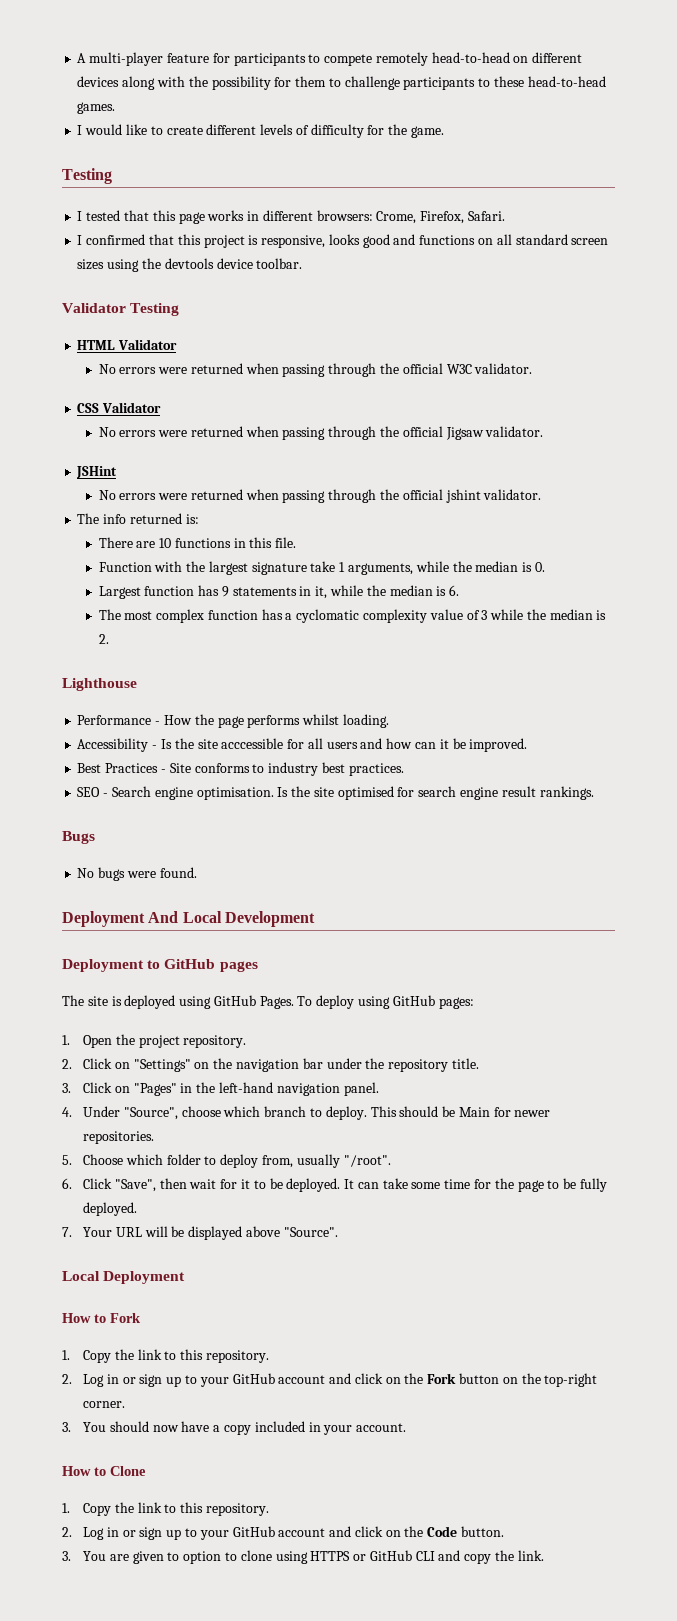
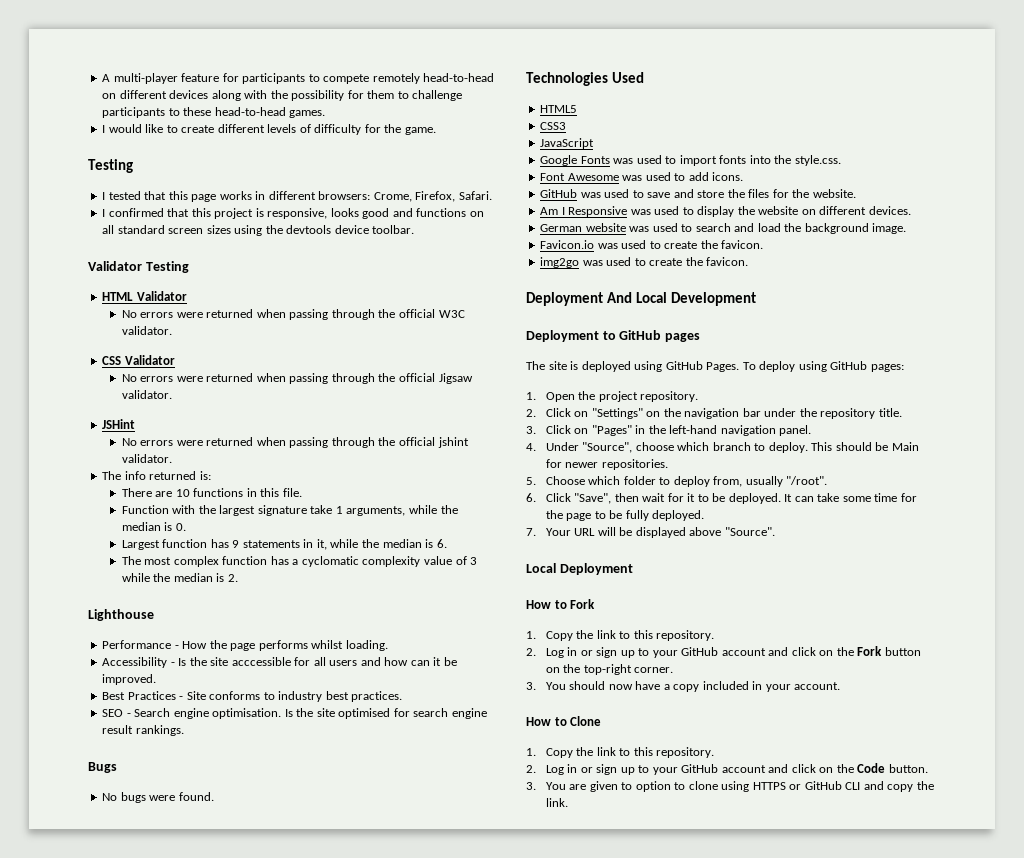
+ Technologies Used
+ HTML5
+ CSS3
+ JavaScript
+ Google Fonts was used to import fonts into the style.css.
+ Font Awesome was used to add icons.
+ GitHub was used to save and store the files for the website.
+ Am I Responsive was used to display the website on different devices.
+ German website was used to search and load the background image.
+ Favicon.io was used to create the favicon.
+ img2go was used to create the favicon.

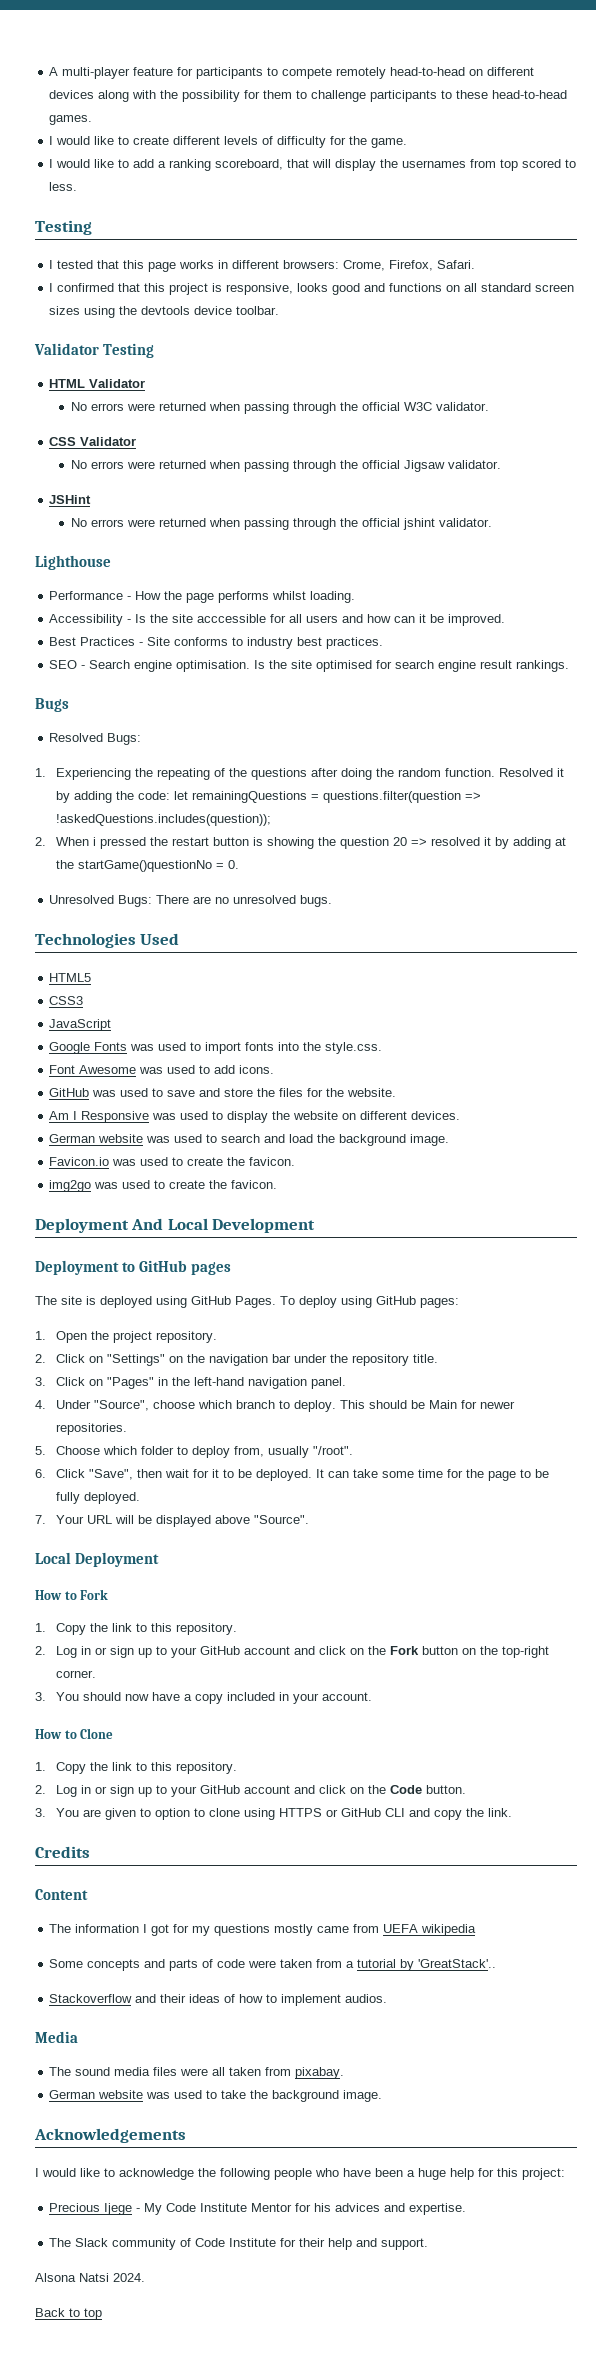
+ I would like to add a ranking scoreboard, that will display the usernames from top scored to less.
- The info returned is:
- There are 10 functions in this file.
- Function with the largest signature take 1 arguments, while the median is 0.
- Largest function has 9 statements in it, while the median is 6.
- The most complex function has a cyclomatic complexity value of 3 while the median is 2.
- No bugs were found.
+ Resolved Bugs:
+ 1. Experiencing the repeating of the questions after doing the random function. Resolved it by adding the code: let remainingQuestions = questions.filter(question => !askedQuestions.includes(question));
+ 2. When i pressed the restart button is showing the question 20 => resolved it by adding at the startGame()questionNo = 0.
+ Unresolved Bugs: There are no unresolved bugs.
+ Credits
+ Content
+ The information I got for my questions mostly came from UEFA wikipedia
+ Some concepts and parts of code were taken from a tutorial by 'GreatStack'..
+ Stackoverflow and their ideas of how to implement audios.
+ Media
+ The sound media files were all taken from pixabay.
+ German website was used to take the background image.
+ Acknowledgements
+ I would like to acknowledge the following people who have been a huge help for this project:
+ Precious Ijege - My Code Institute Mentor for his advices and expertise.
+ The Slack community of Code Institute for their help and support.
+ Alsona Natsi 2024.
+ Back to top

